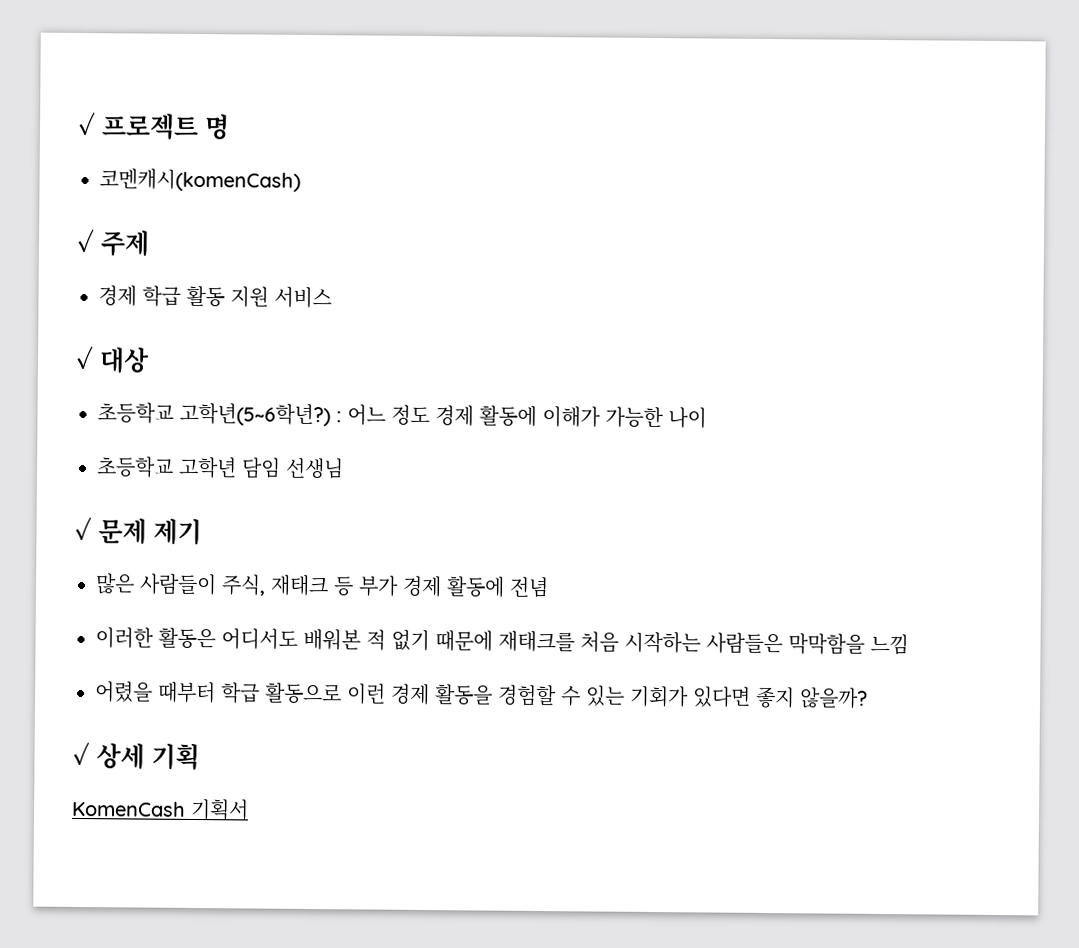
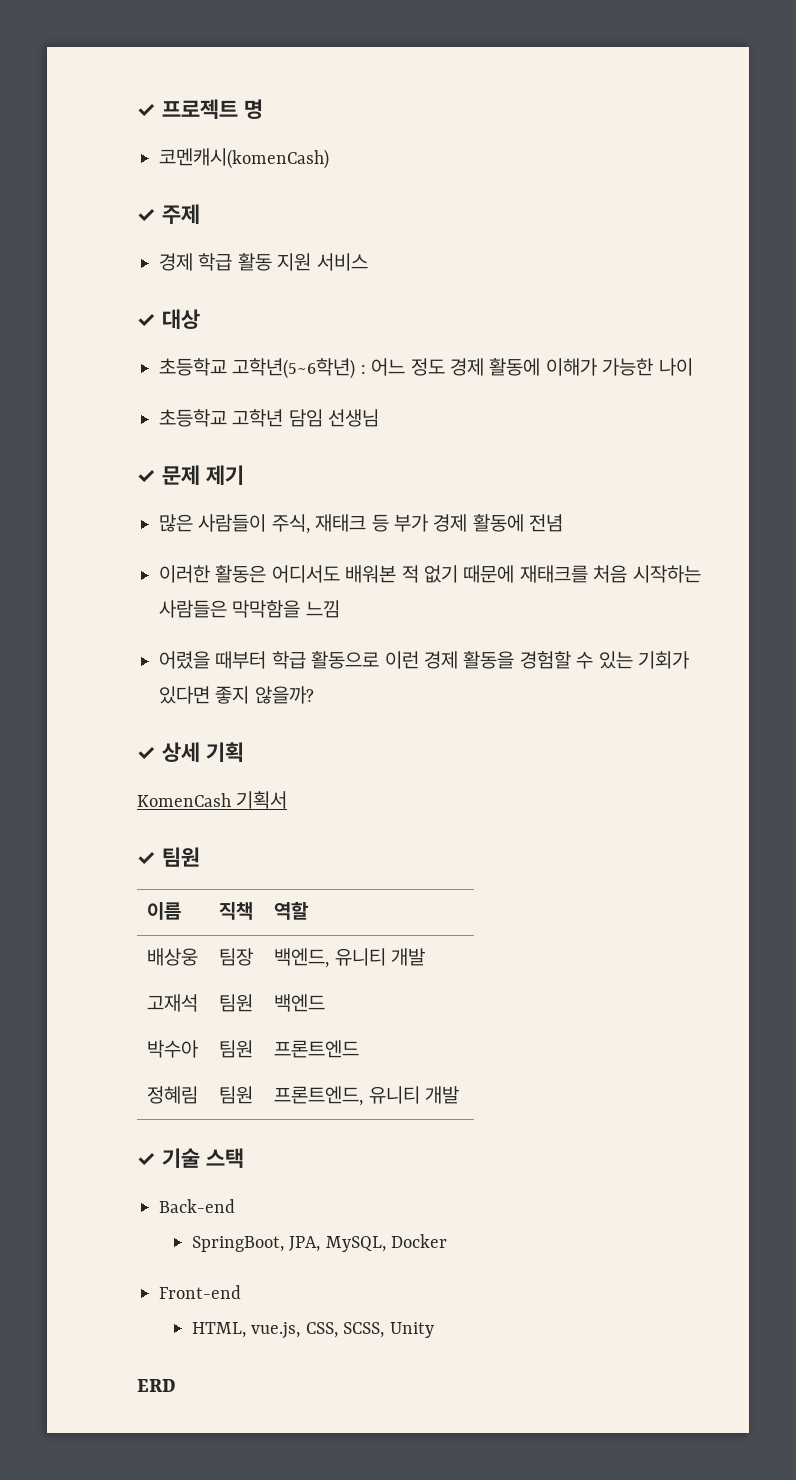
- 초등학교 고학년(5~6학년?) : 어느 정도 경제 활동에 이해가 가능한 나이
+ 초등학교 고학년(5~6학년) : 어느 정도 경제 활동에 이해가 가능한 나이
+ ✓ 팀원
+ 이름 | 직책 | 역할
+ 배상웅 | 팀장 | 백엔드, 유니티 개발
+ 고재석 | 팀원 | 백엔드
+ 박수아 | 팀원 | 프론트엔드
+ 정혜림 | 팀원 | 프론트엔드, 유니티 개발
+ ✓ 기술 스택
+ Back-end
+ SpringBoot, JPA, MySQL, Docker
+ Front-end
+ HTML, vue.js, CSS, SCSS, Unity
+ ERD

